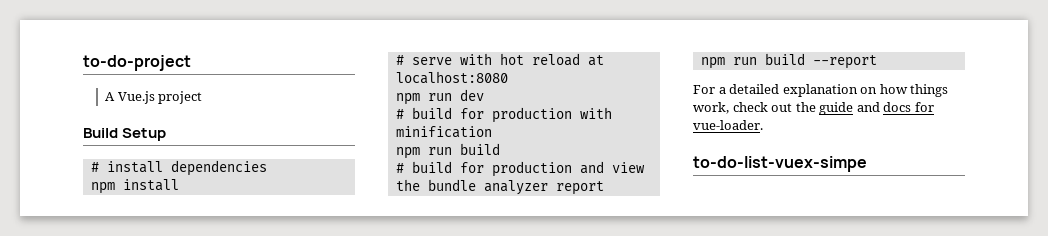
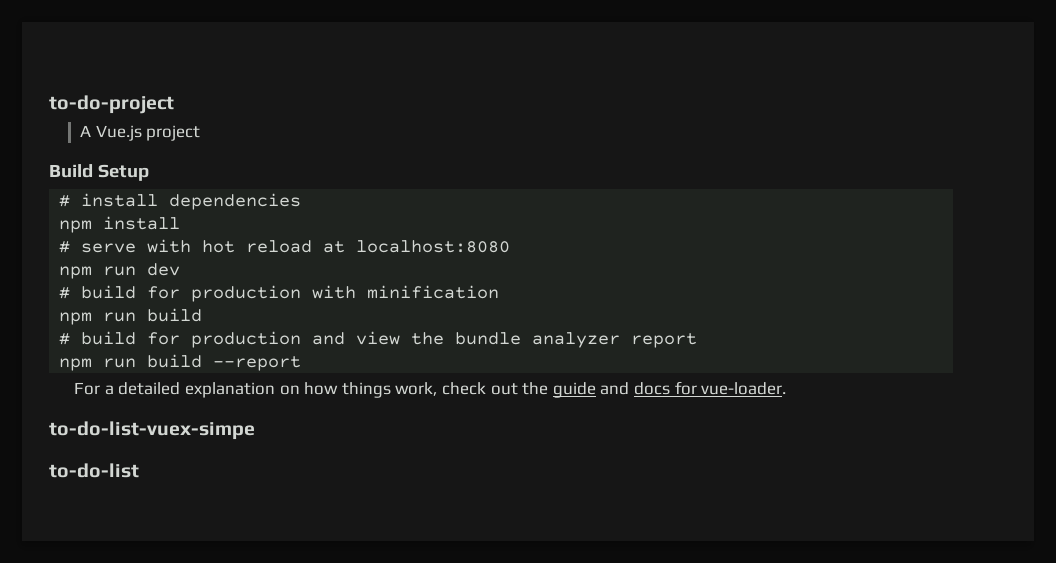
+ to-do-list

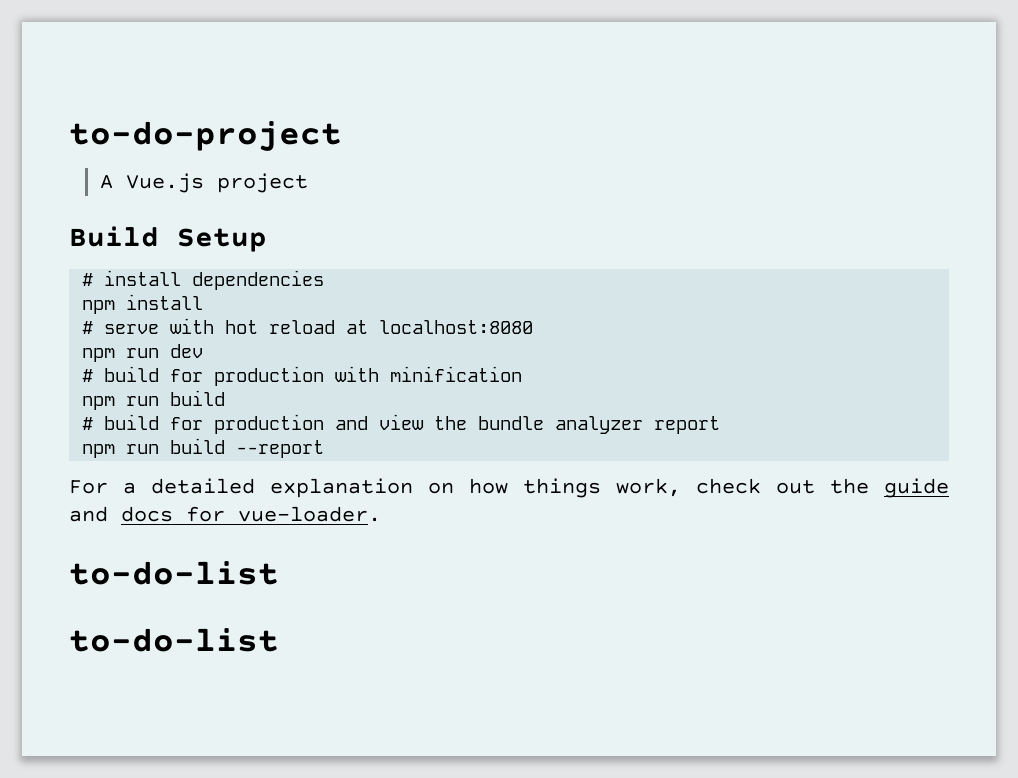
  For a detailed explanation on how things work, check out the guide and docs for vue-loader.
- to-do-list-vuex-simpe
+ to-do-list

